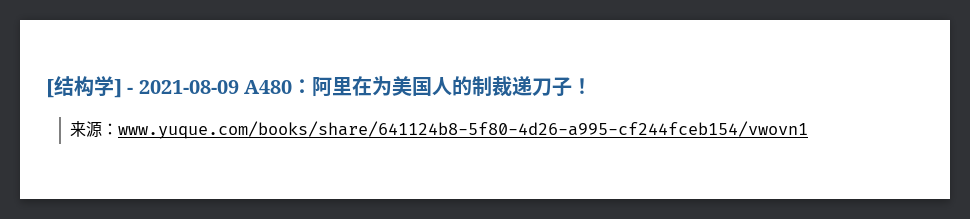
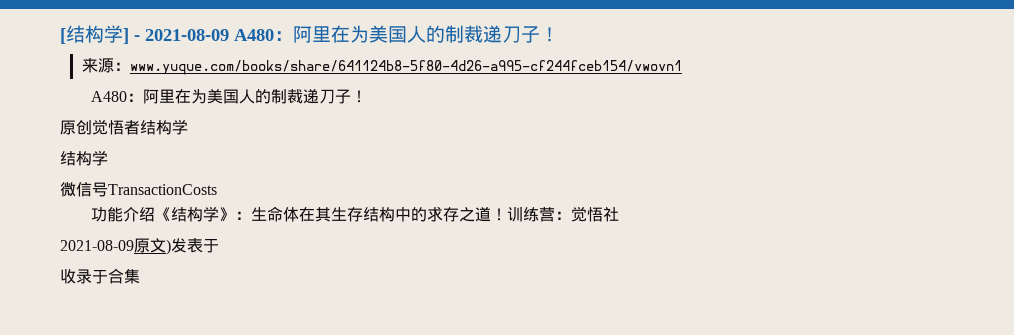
  来源：www.yuque.com/books/share/641124b8-5f80-4d26-a995-cf244fceb154/vwovn1
+ A480：阿里在为美国人的制裁递刀子！
+ 原创觉悟者结构学
+ 结构学
+ 微信号TransactionCosts
+ 功能介绍《结构学》：生命体在其生存结构中的求存之道！训练营：觉悟社
+ 2021-08-09原文)发表于
+ 收录于合集

